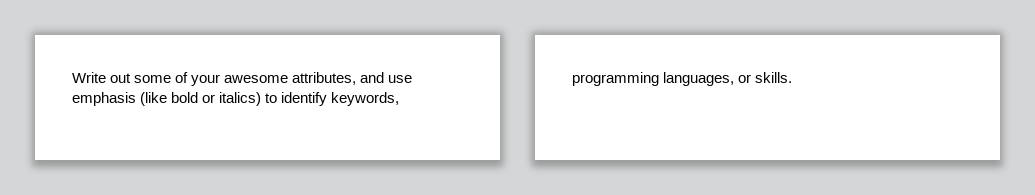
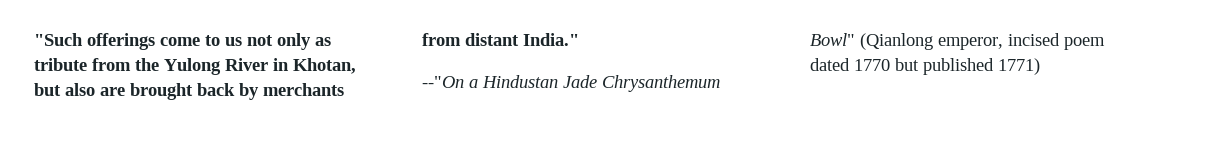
- Write out some of your awesome attributes, and use emphasis (like bold or italics) to identify keywords, programming languages, or skills.
+ "Such offerings come to us not only as tribute from the Yulong River in Khotan, but also are brought back by merchants from distant India."
+ --"On a Hindustan Jade Chrysanthemum Bowl" (Qianlong emperor, incised poem dated 1770 but published 1771)

